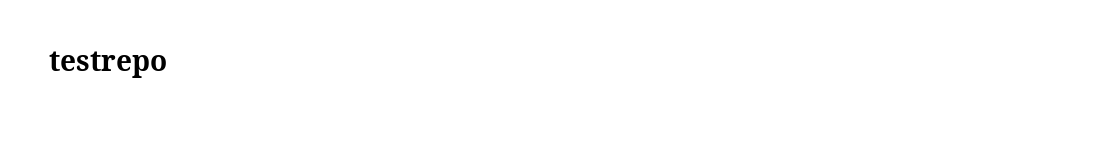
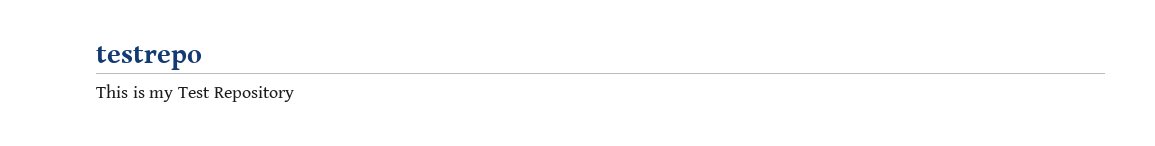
+ This is my Test Repository

